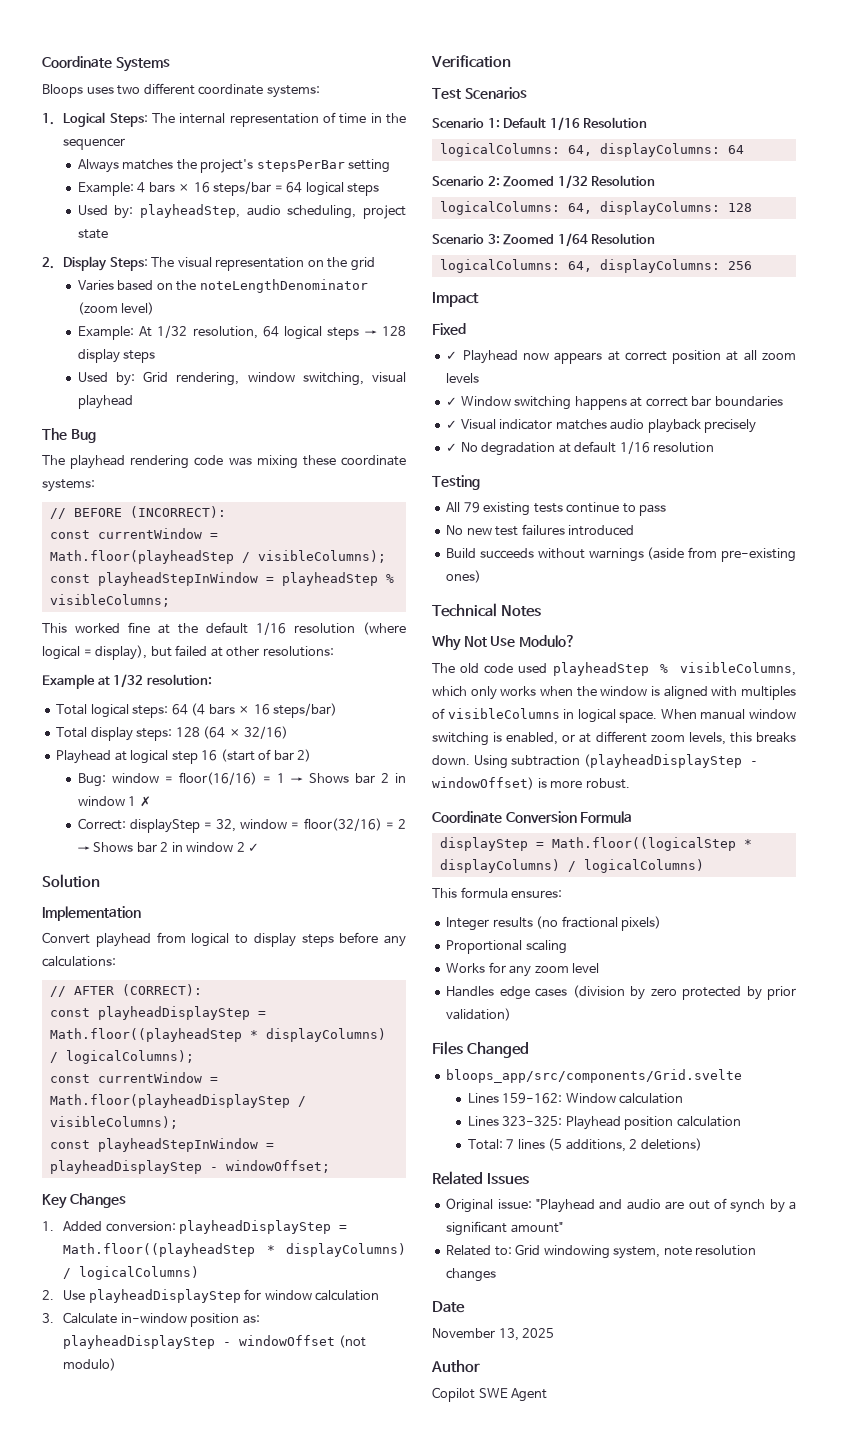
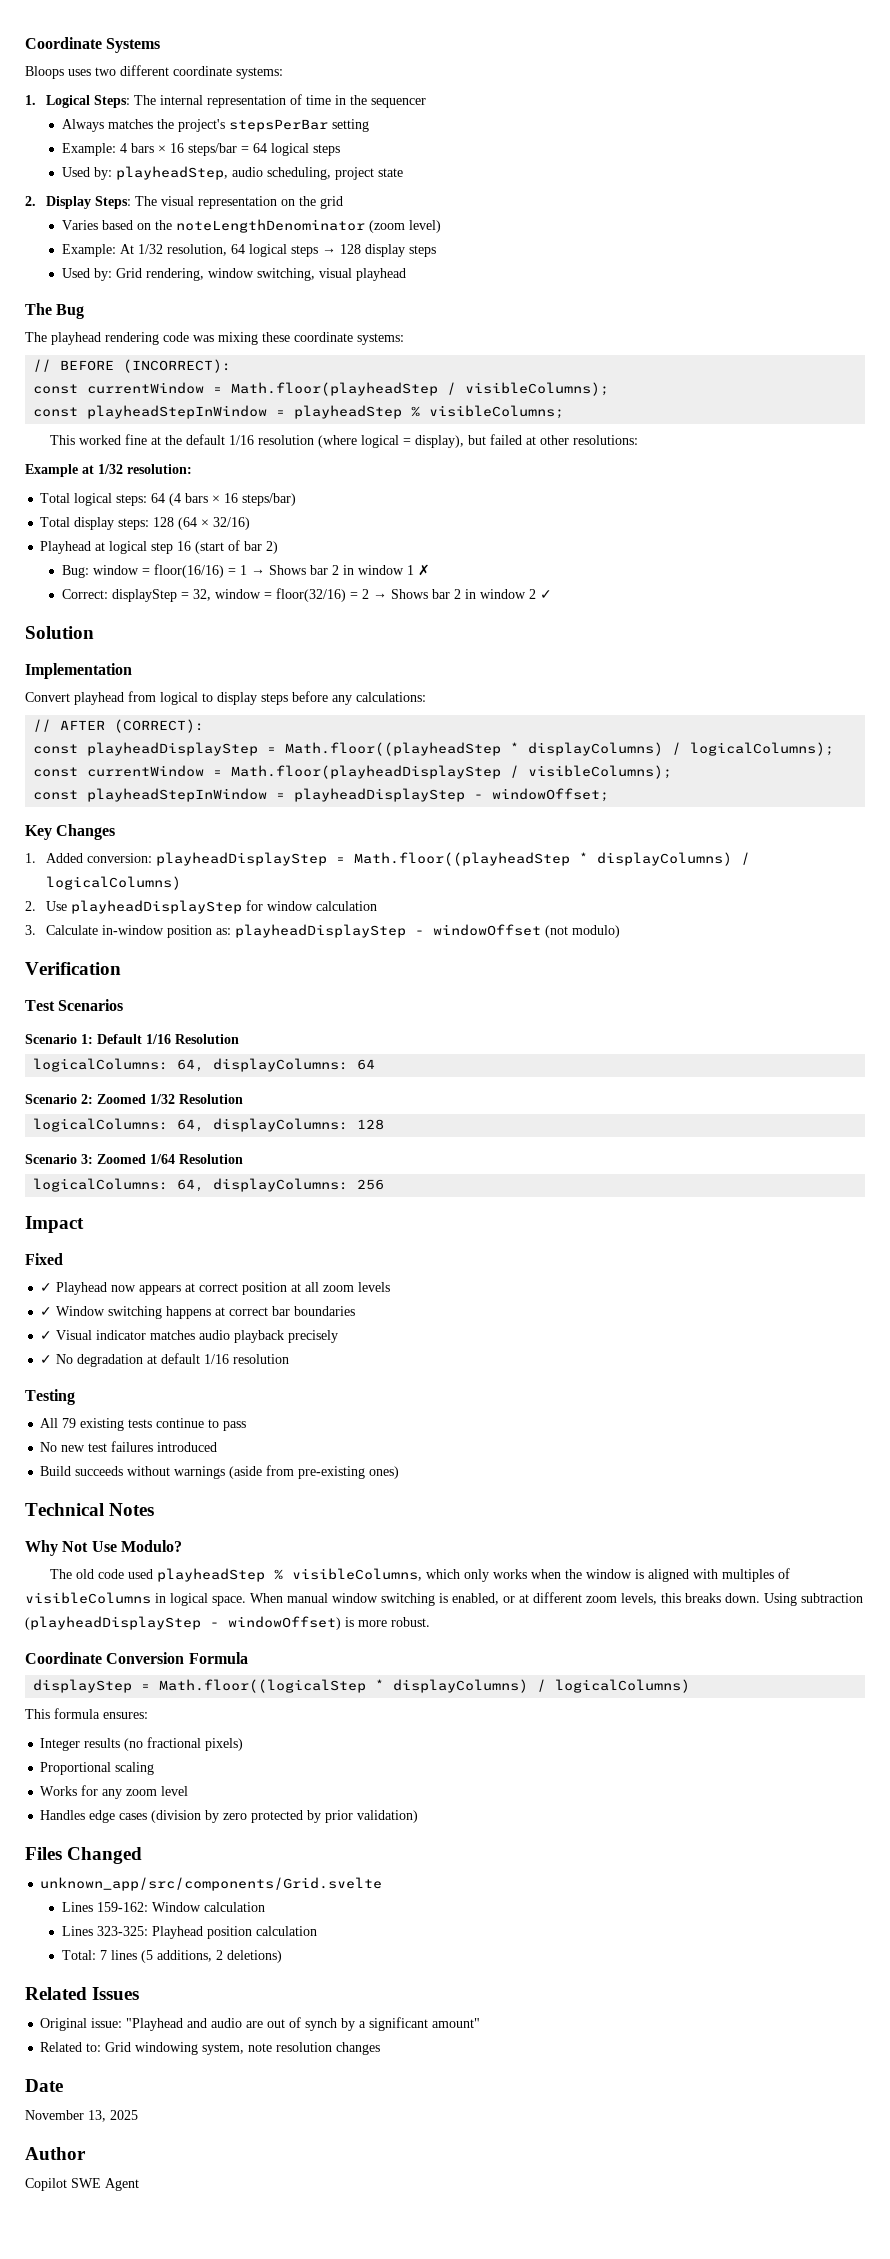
- bloops_app/src/components/Grid.svelte
+ unknown_app/src/components/Grid.svelte

